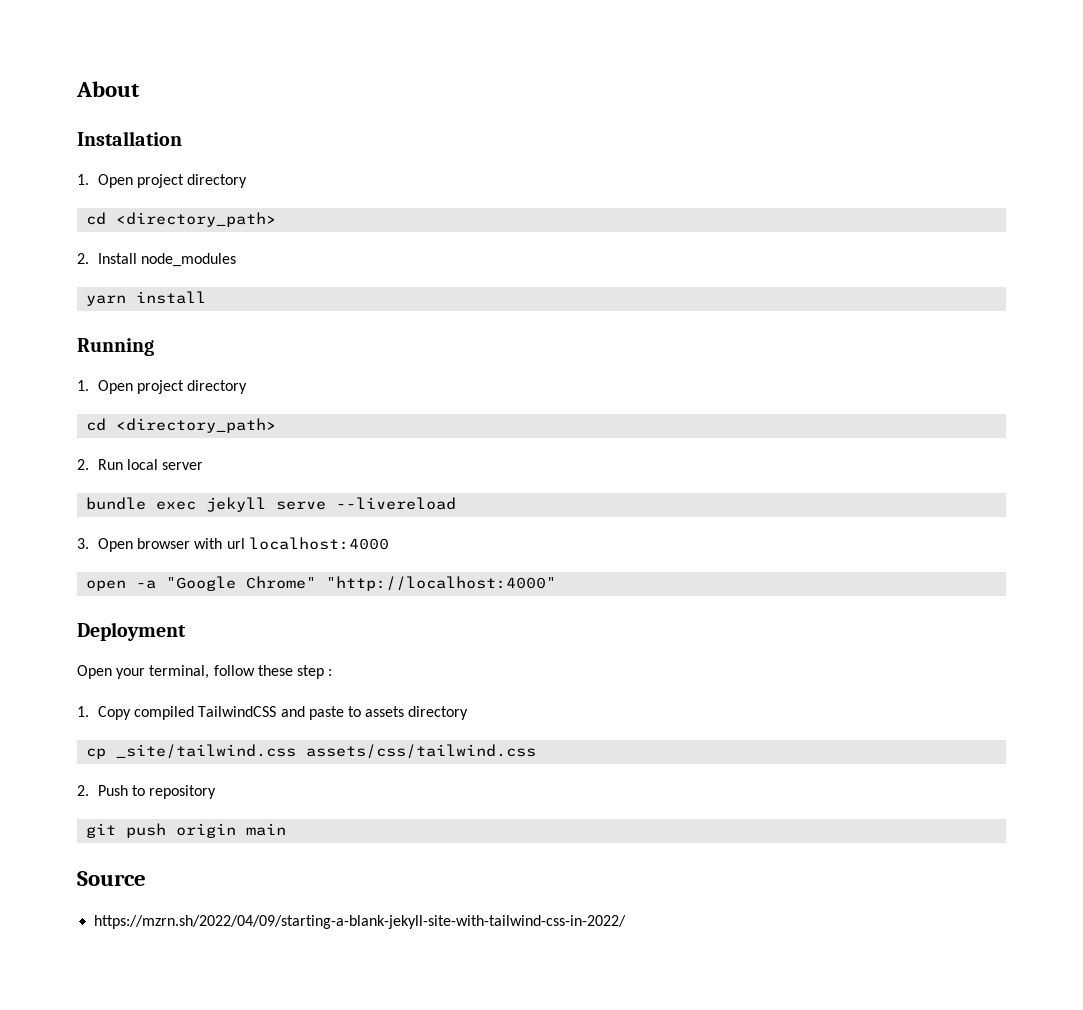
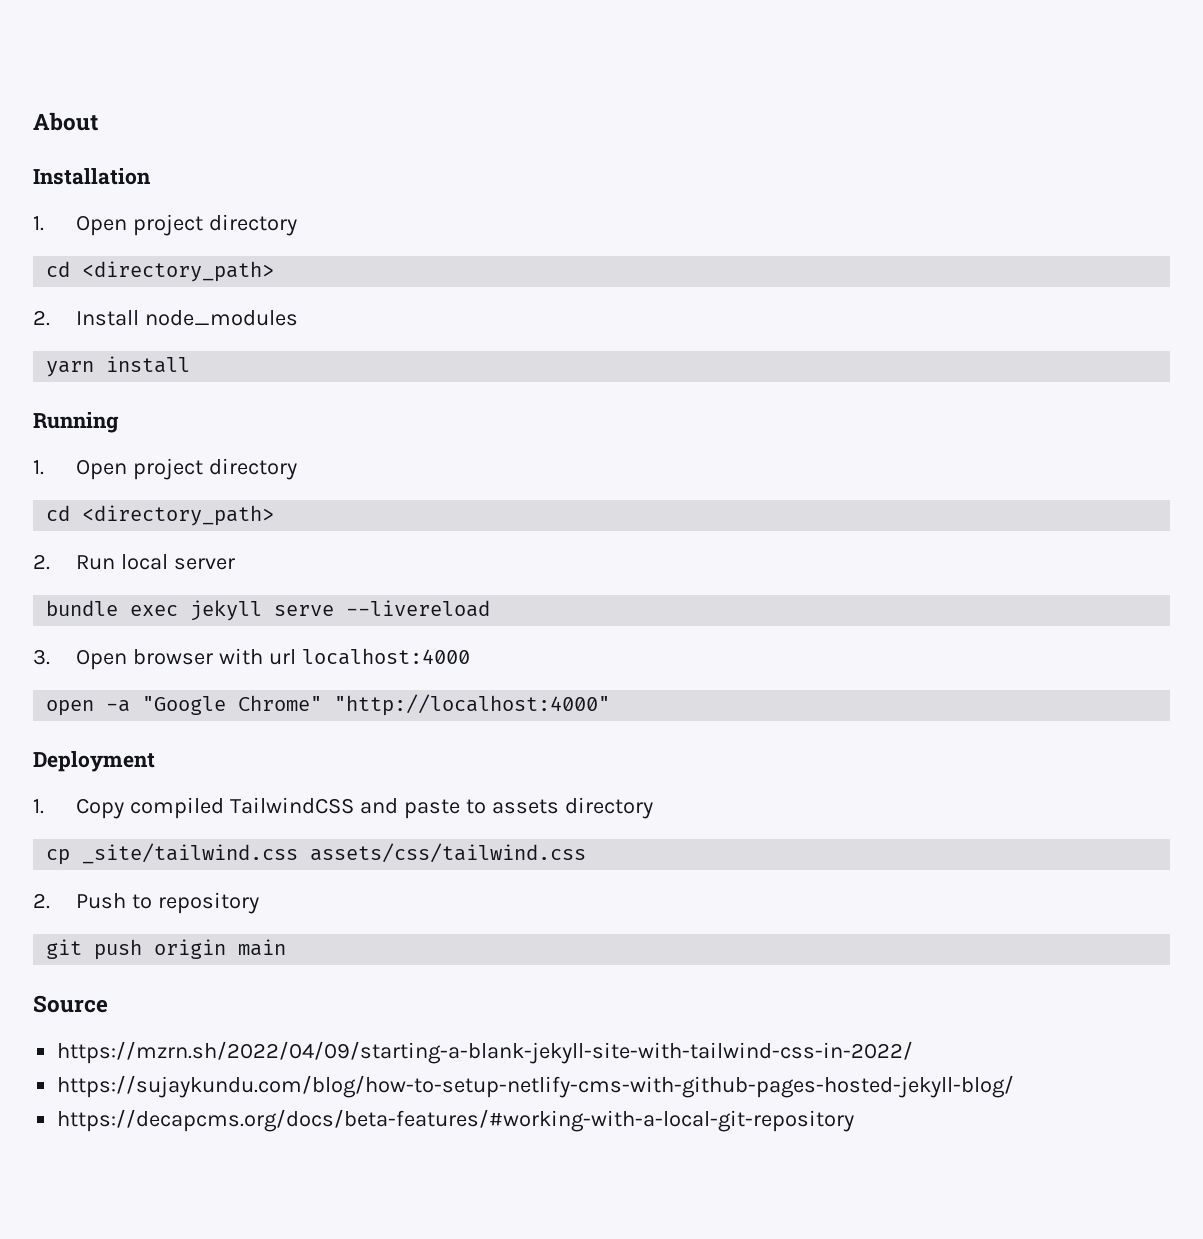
- Open your terminal, follow these step :
+ https://sujaykundu.com/blog/how-to-setup-netlify-cms-with-github-pages-hosted-jekyll-blog/
+ https://decapcms.org/docs/beta-features/#working-with-a-local-git-repository

